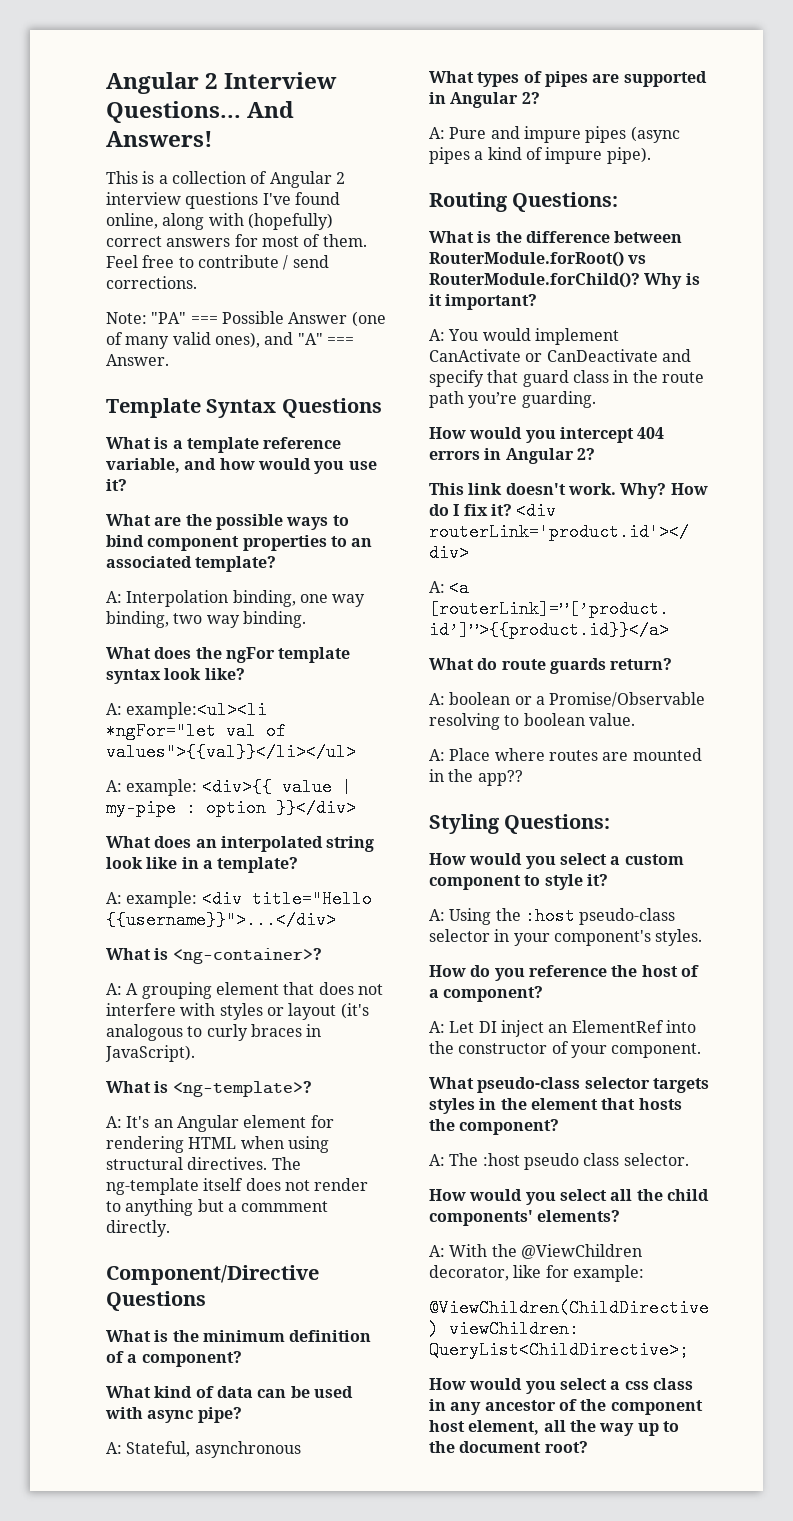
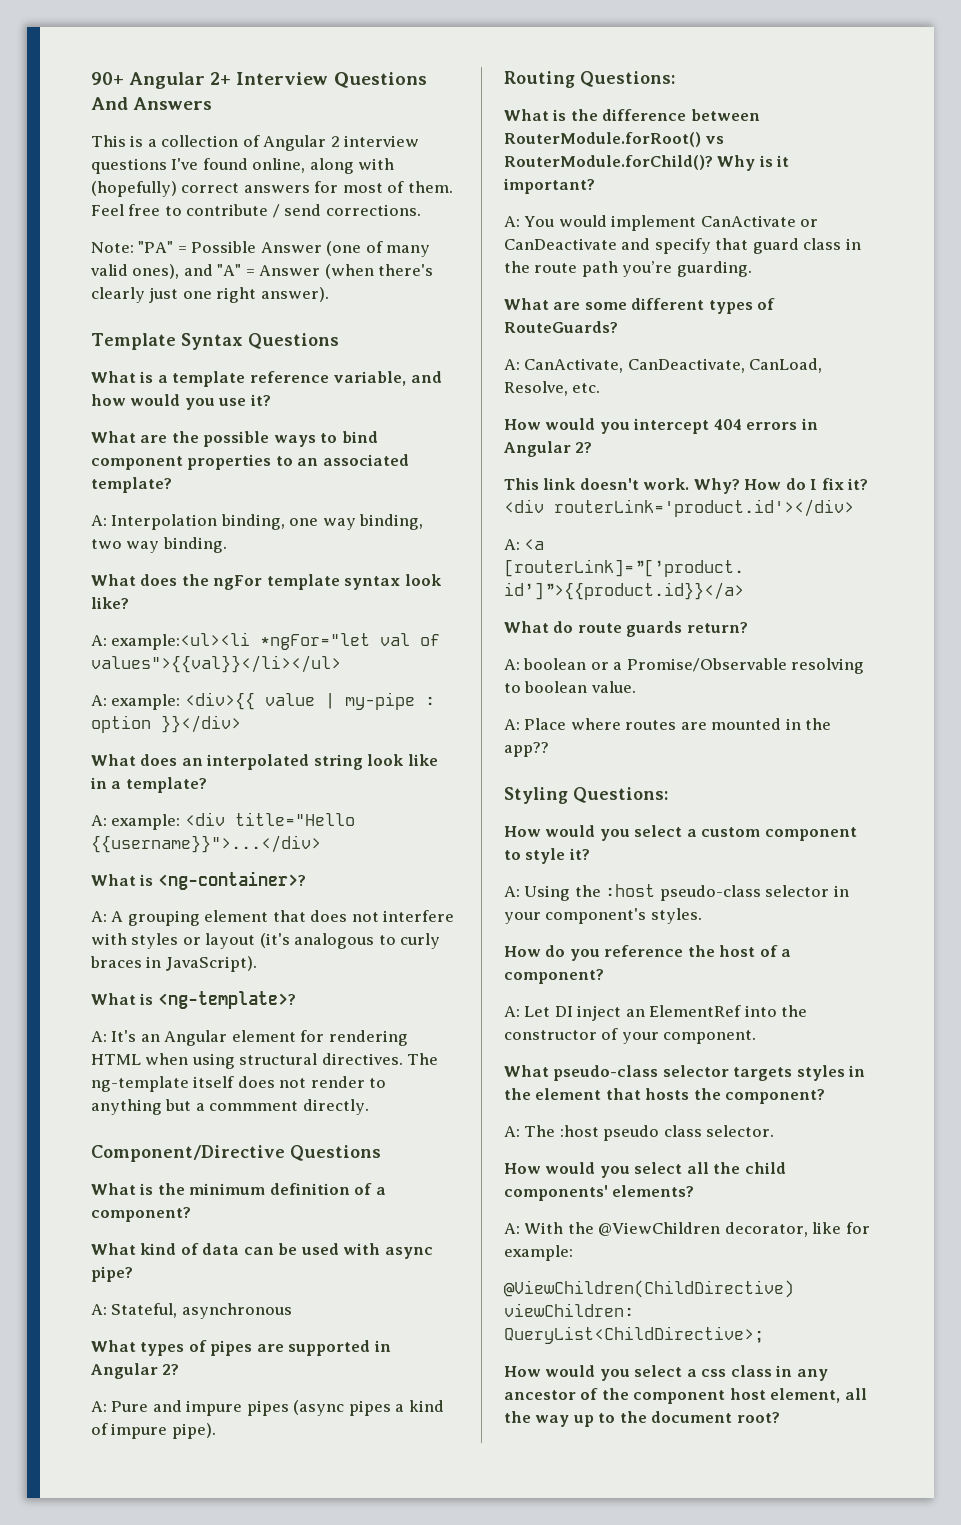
- Angular 2 Interview Questions... And Answers!
+ 90+ Angular 2+ Interview Questions And Answers
- Note: "PA" === Possible Answer (one of many valid ones), and "A" === Answer.
+ Note: "PA" = Possible Answer (one of many valid ones), and "A" = Answer (when there's clearly just one right answer).
+ What are some different types of RouteGuards?
+ A: CanActivate, CanDeactivate, CanLoad, Resolve, etc.

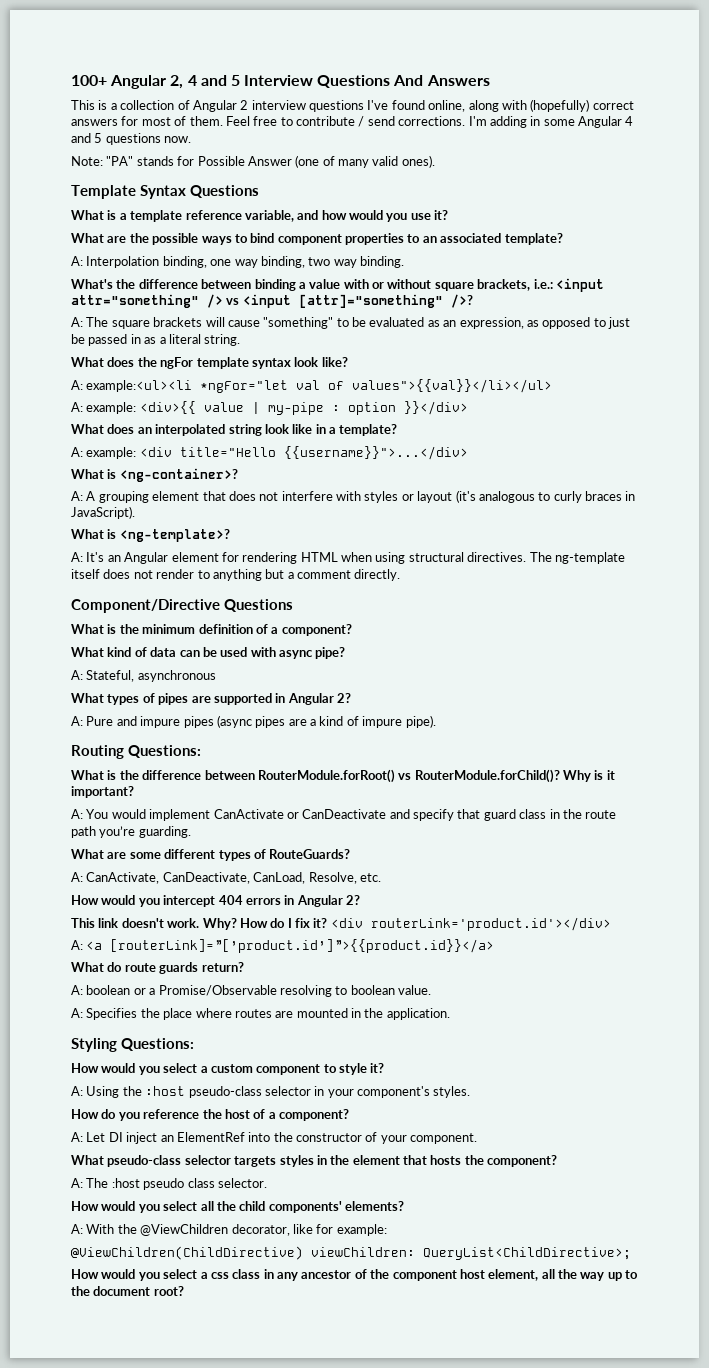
- 90+ Angular 2+ Interview Questions And Answers
+ 100+ Angular 2, 4 and 5 Interview Questions And Answers
+ I'm adding in some Angular 4 and 5 questions now.
- Note: "PA" = Possible Answer (one of many valid ones), and "A" = Answer (when there's clearly just one right answer).
+ Note: "PA" stands for Possible Answer (one of many valid ones).
+ What's the difference between binding a value with or without square brackets, i.e.: <input attr="something" /> vs <input [attr]="something" />?
+ A: The square brackets will cause "something" to be evaluated as an expression, as opposed to just be passed in as a literal string.
- The ng-template itself does not render to anything but a commment directly.
+ The ng-template itself does not render to anything but a comment directly.
- A: Pure and impure pipes (async pipes a kind of impure pipe).
+ A: Pure and impure pipes (async pipes are a kind of impure pipe).
- A: Place where routes are mounted in the app??
+ A: Specifies the place where routes are mounted in the application.

